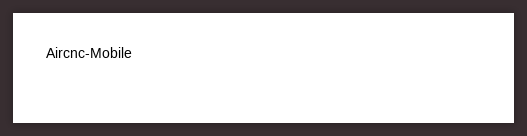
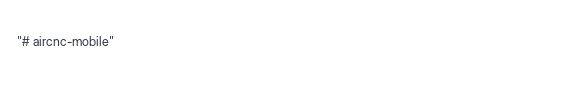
- Aircnc-Mobile
+ "# aircnc-mobile"

